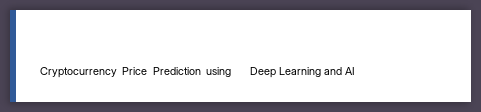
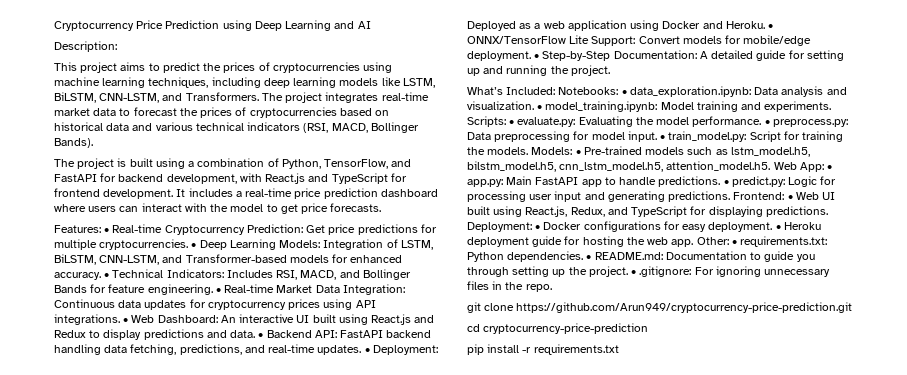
+ Description:
+ This project aims to predict the prices of cryptocurrencies using machine learning techniques, including deep learning models like LSTM, BiLSTM, CNN-LSTM, and Transformers. The project integrates real-time market data to forecast the prices of cryptocurrencies based on historical data and various technical indicators (RSI, MACD, Bollinger Bands).
+ The project is built using a combination of Python, TensorFlow, and FastAPI for backend development, with React.js and TypeScript for frontend development. It includes a real-time price prediction dashboard where users can interact with the model to get price forecasts.
+ Features: • Real-time Cryptocurrency Prediction: Get price predictions for multiple cryptocurrencies. • Deep Learning Models: Integration of LSTM, BiLSTM, CNN-LSTM, and Transformer-based models for enhanced accuracy. • Technical Indicators: Includes RSI, MACD, and Bollinger Bands for feature engineering. • Real-time Market Data Integration: Continuous data updates for cryptocurrency prices using API integrations. • Web Dashboard: An interactive UI built using React.js and Redux to display predictions and data. • Backend API: FastAPI backend handling data fetching, predictions, and real-time updates. • Deployment: Deployed as a web application using Docker and Heroku. • ONNX/TensorFlow Lite Support: Convert models for mobile/edge deployment. • Step-by-Step Documentation: A detailed guide for setting up and running the project.
+ What’s Included: Notebooks: • data_exploration.ipynb: Data analysis and visualization. • model_training.ipynb: Model training and experiments. Scripts: • evaluate.py: Evaluating the model performance. • preprocess.py: Data preprocessing for model input. • train_model.py: Script for training the models. Models: • Pre-trained models such as lstm_model.h5, bilstm_model.h5, cnn_lstm_model.h5, attention_model.h5. Web App: • app.py: Main FastAPI app to handle predictions. • predict.py: Logic for processing user input and generating predictions. Frontend: • Web UI built using React.js, Redux, and TypeScript for displaying predictions. Deployment: • Docker configurations for easy deployment. • Heroku deployment guide for hosting the web app. Other: • requirements.txt: Python dependencies. • README.md: Documentation to guide you through setting up the project. • .gitignore: For ignoring unnecessary files in the repo.
+ git clone https://github.com/Arun949/cryptocurrency-price-prediction.git
+ cd cryptocurrency-price-prediction
+ pip install -r requirements.txt

